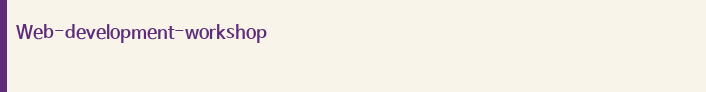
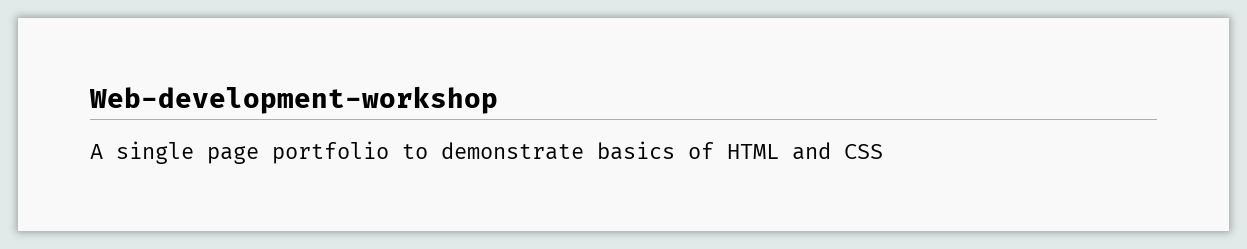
+ A single page portfolio to demonstrate basics of HTML and CSS

